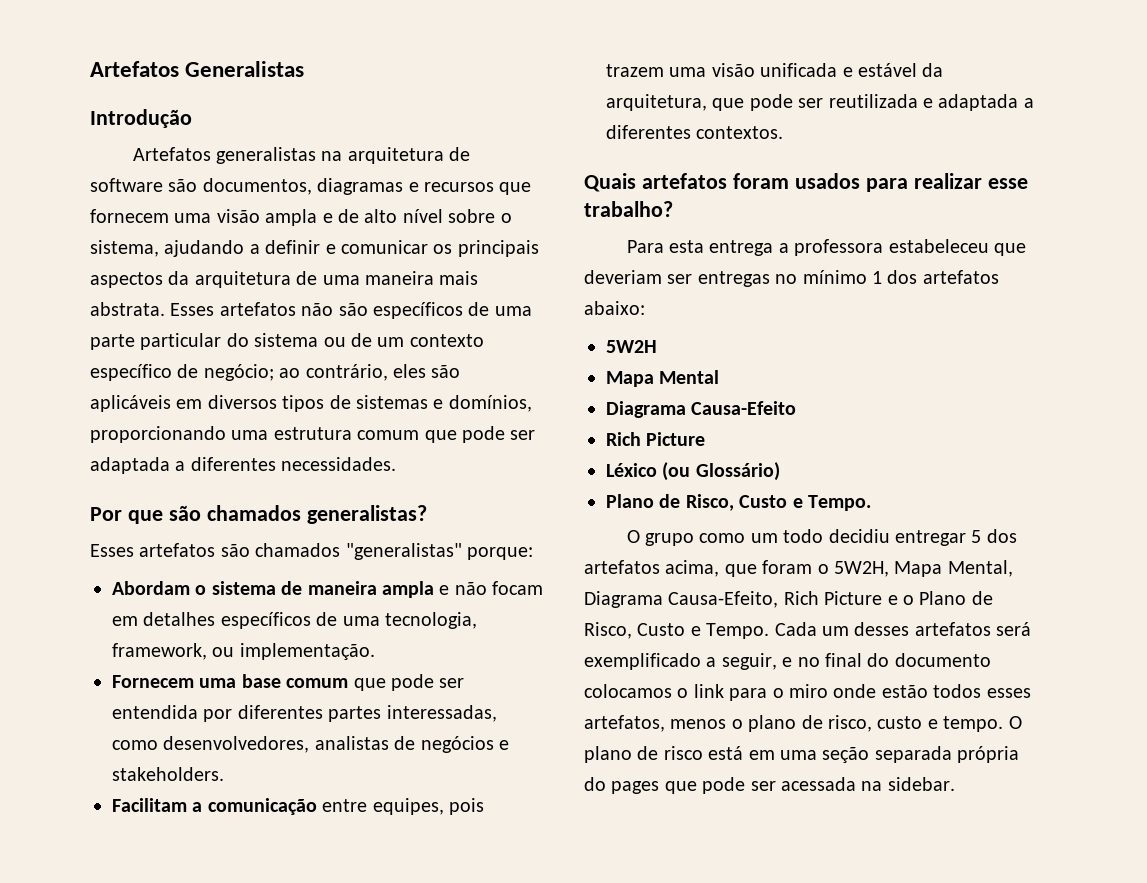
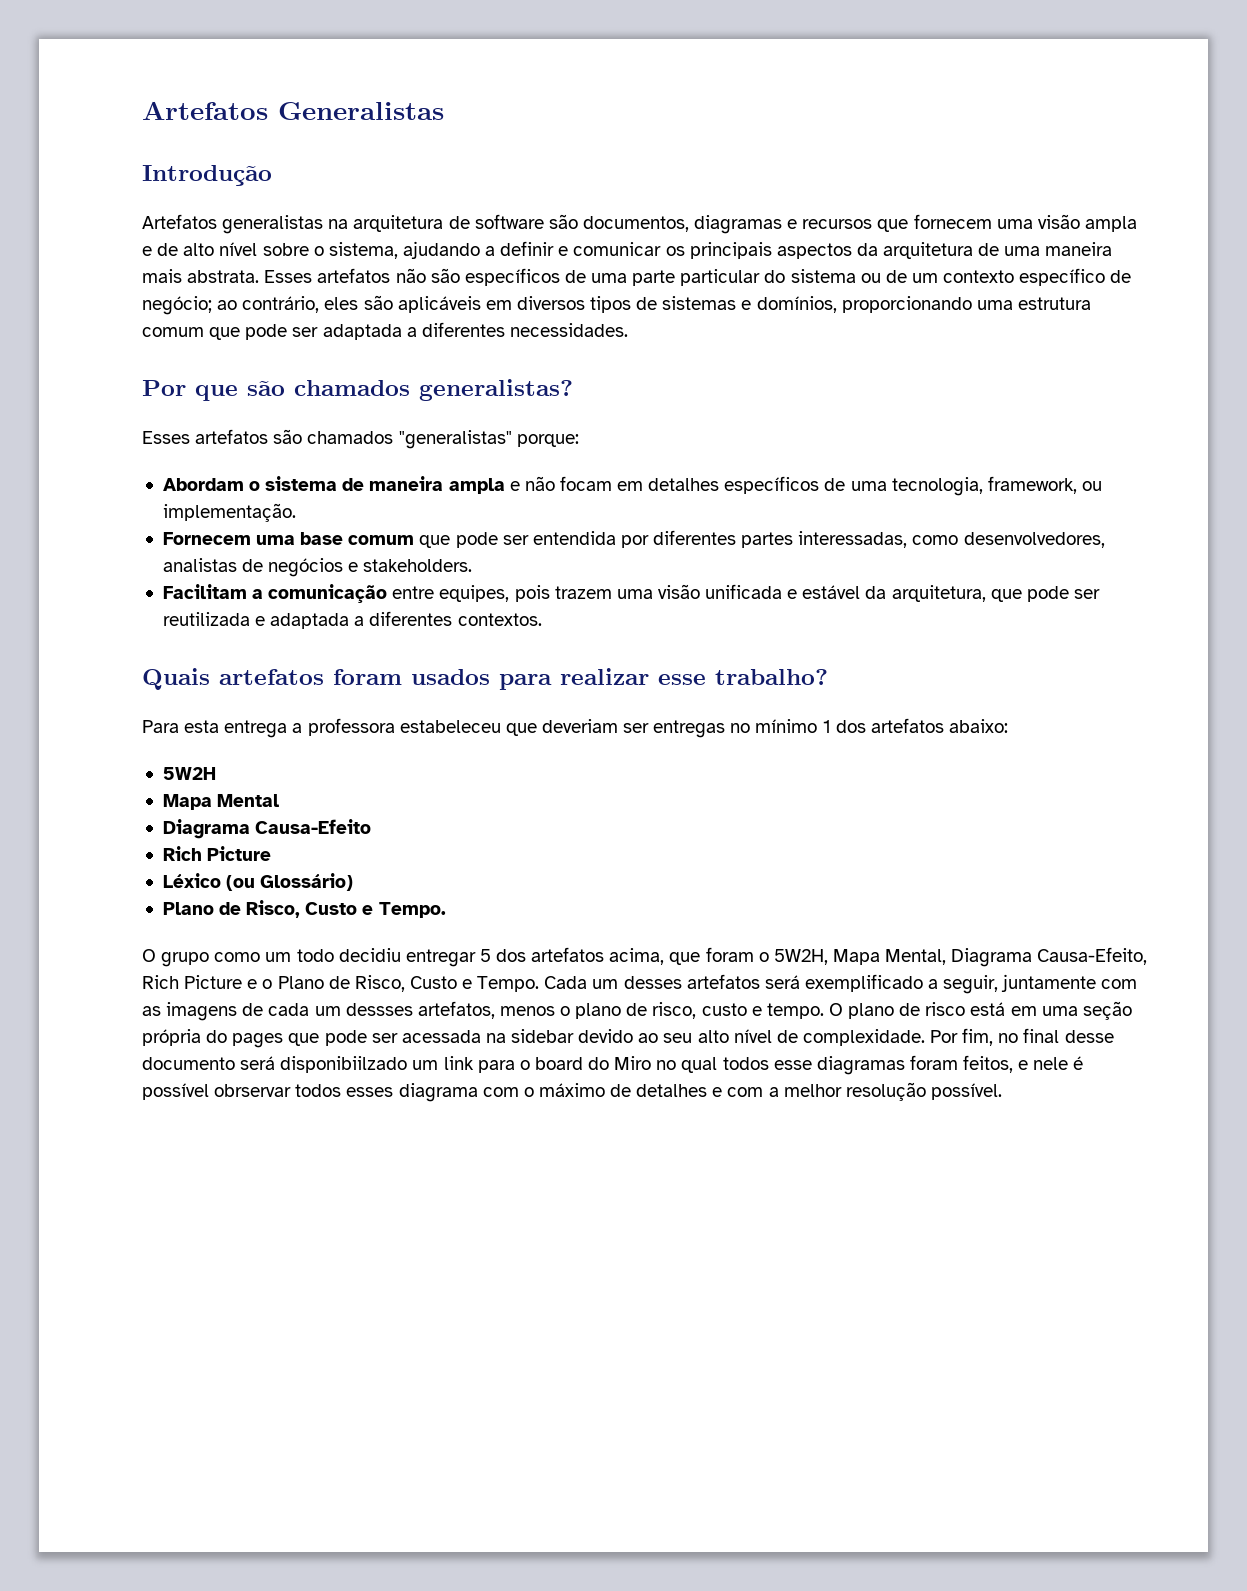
- Cada um desses artefatos será exemplificado a seguir, e no final do documento colocamos o link para o miro onde estão todos esses artefatos, menos o plano de risco, custo e tempo.
+ Cada um desses artefatos será exemplificado a seguir, juntamente com as imagens de cada um dessses artefatos, menos o plano de risco, custo e tempo.
- O plano de risco está em uma seção separada própria do pages que pode ser acessada na sidebar.
+ O plano de risco está em uma seção própria do pages que pode ser acessada na sidebar devido ao seu alto nível de complexidade. Por fim, no final desse documento será disponibiilzado um link para o board do Miro no qual todos esse diagramas foram feitos, e nele é possível obrservar todos esses diagrama com o máximo de detalhes e com a melhor resolução possível.

